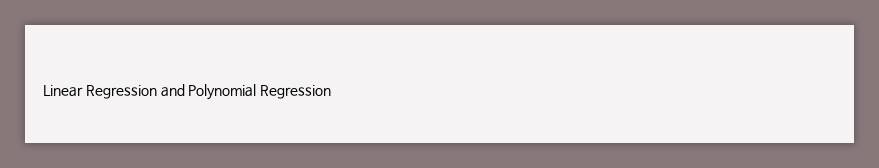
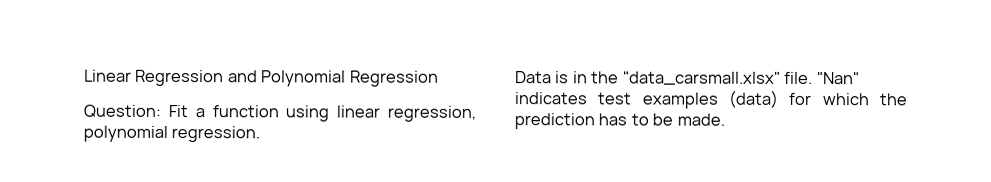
+ Question: Fit a function using linear regression, polynomial regression.
+ Data is in the "data_carsmall.xlsx" file. "Nan" indicates test examples (data) for which the prediction has to be made.

